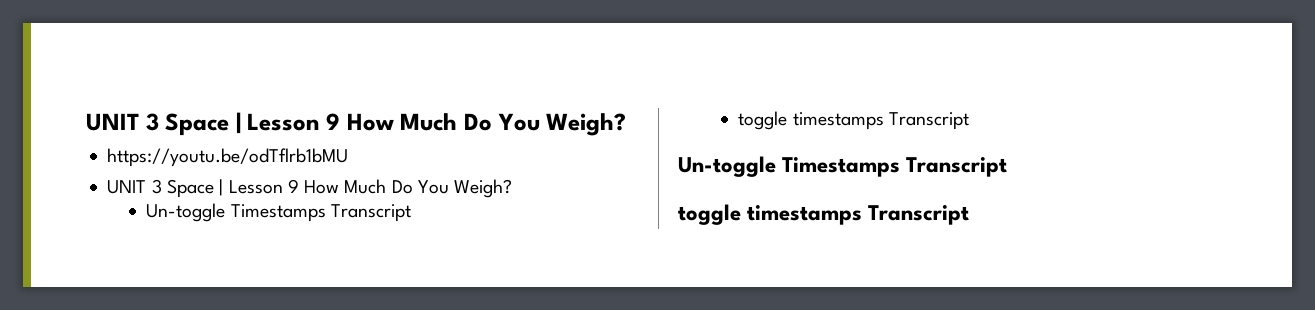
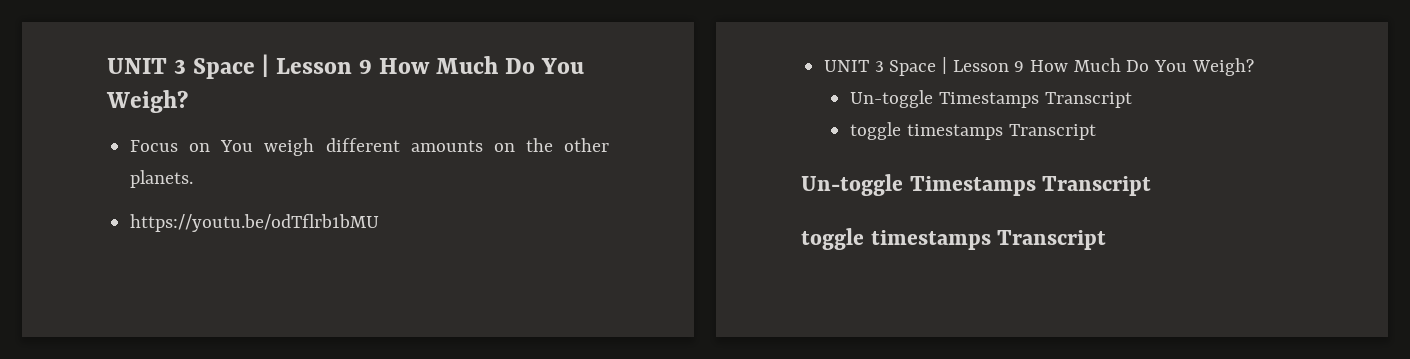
+ Focus on You weigh different amounts on the other planets.

